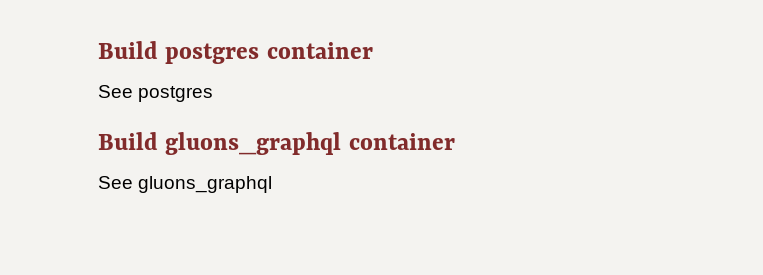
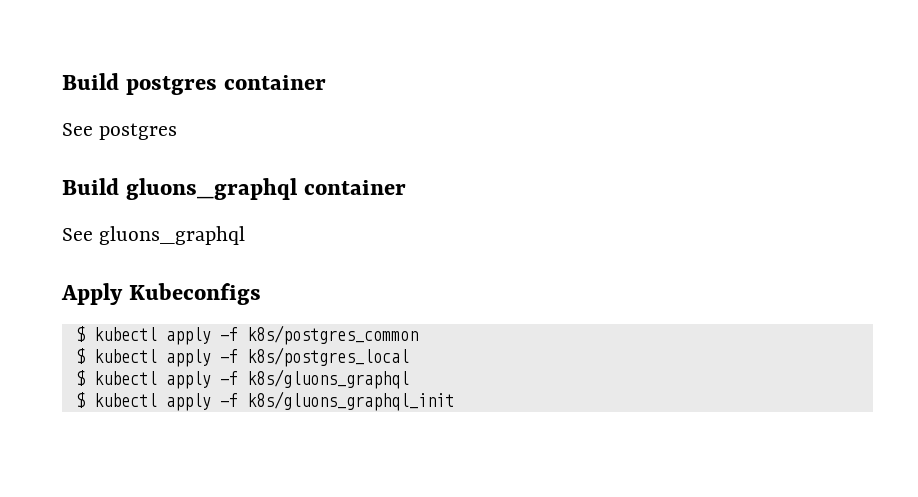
+ Apply Kubeconfigs
+ $ kubectl apply -f k8s/postgres_common
+ $ kubectl apply -f k8s/postgres_local
+ $ kubectl apply -f k8s/gluons_graphql
+ $ kubectl apply -f k8s/gluons_graphql_init

